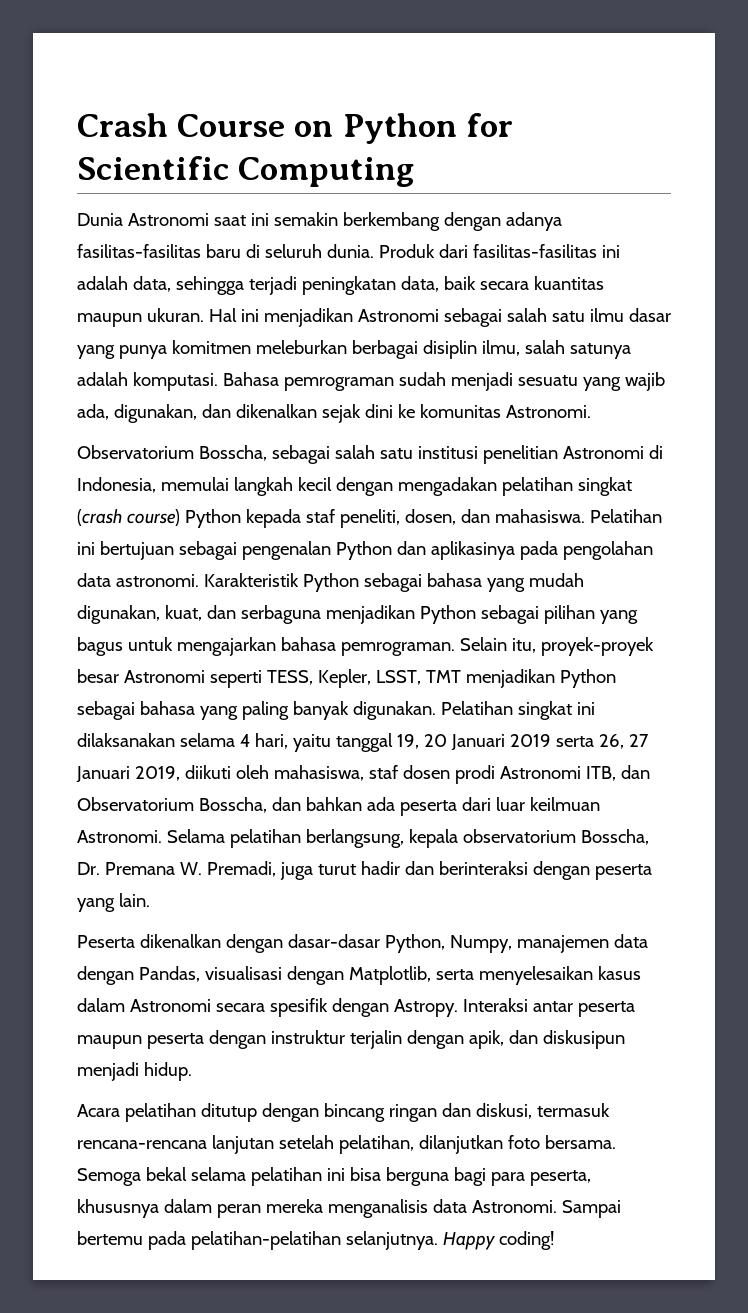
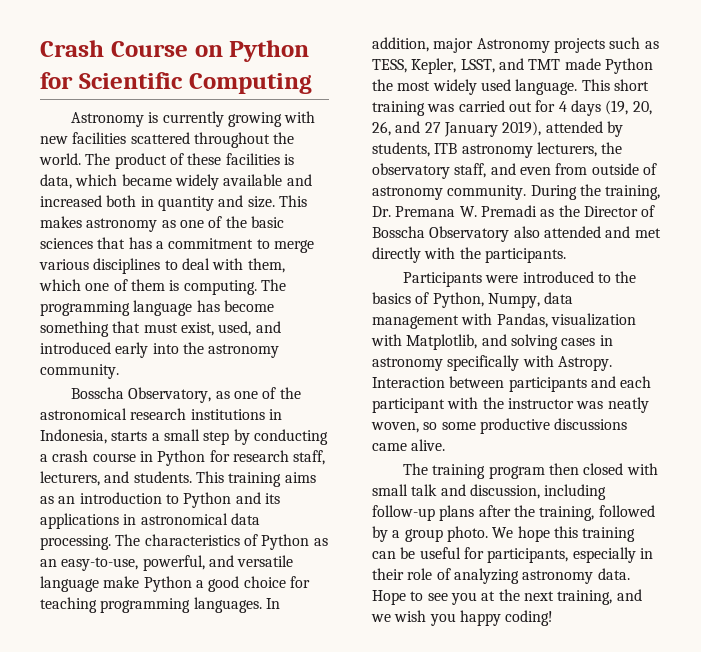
- Dunia Astronomi saat ini semakin berkembang dengan adanya fasilitas-fasilitas baru di seluruh dunia. Produk dari fasilitas-fasilitas ini adalah data, sehingga terjadi peningkatan data, baik secara kuantitas maupun ukuran. Hal ini menjadikan Astronomi sebagai salah satu ilmu dasar yang punya komitmen meleburkan berbagai disiplin ilmu, salah satunya adalah komputasi. Bahasa pemrograman sudah menjadi sesuatu yang wajib ada, digunakan, dan dikenalkan sejak dini ke komunitas Astronomi.
- Observatorium Bosscha, sebagai salah satu institusi penelitian Astronomi di Indonesia, memulai langkah kecil dengan mengadakan pelatihan singkat (crash course) Python kepada staf peneliti, dosen, dan mahasiswa. Pelatihan ini bertujuan sebagai pengenalan Python dan aplikasinya pada pengolahan data astronomi. Karakteristik Python sebagai bahasa yang mudah digunakan, kuat, dan serbaguna menjadikan Python sebagai pilihan yang bagus untuk mengajarkan bahasa pemrograman. Selain itu, proyek-proyek besar Astronomi seperti TESS, Kepler, LSST, TMT menjadikan Python sebagai bahasa yang paling banyak digunakan. Pelatihan singkat ini dilaksanakan selama 4 hari, yaitu tanggal 19, 20 Januari 2019 serta 26, 27 Januari 2019, diikuti oleh mahasiswa, staf dosen prodi Astronomi ITB, dan Observatorium Bosscha, dan bahkan ada peserta dari luar keilmuan Astronomi. Selama pelatihan berlangsung, kepala observatorium Bosscha, Dr. Premana W. Premadi, juga turut hadir dan berinteraksi dengan peserta yang lain.
- Peserta dikenalkan dengan dasar-dasar Python, Numpy, manajemen data dengan Pandas, visualisasi dengan Matplotlib, serta menyelesaikan kasus dalam Astronomi secara spesifik dengan Astropy. Interaksi antar peserta maupun peserta dengan instruktur terjalin dengan apik, dan diskusipun menjadi hidup.
- Acara pelatihan ditutup dengan bincang ringan dan diskusi, termasuk rencana-rencana lanjutan setelah pelatihan, dilanjutkan foto bersama. Semoga bekal selama pelatihan ini bisa berguna bagi para peserta, khususnya dalam peran mereka menganalisis data Astronomi. Sampai bertemu pada pelatihan-pelatihan selanjutnya. Happy coding!
+ Astronomy is currently growing with new facilities scattered throughout the world. The product of these facilities is data, which became widely available and increased both in quantity and size. This makes astronomy as one of the basic sciences that has a commitment to merge various disciplines to deal with them, which one of them is computing. The programming language has become something that must exist, used, and introduced early into the astronomy community.
+ Bosscha Observatory, as one of the astronomical research institutions in Indonesia, starts a small step by conducting a crash course in Python for research staff, lecturers, and students. This training aims as an introduction to Python and its applications in astronomical data processing. The characteristics of Python as an easy-to-use, powerful, and versatile language make Python a good choice for teaching programming languages. In addition, major Astronomy projects such as TESS, Kepler, LSST, and TMT made Python the most widely used language. This short training was carried out for 4 days (19, 20, 26, and 27 January 2019), attended by students, ITB astronomy lecturers, the observatory staff, and even from outside of astronomy community. During the training, Dr. Premana W. Premadi as the Director of Bosscha Observatory also attended and met directly with the participants.
+ Participants were introduced to the basics of Python, Numpy, data management with Pandas, visualization with Matplotlib, and solving cases in astronomy specifically with Astropy. Interaction between participants and each participant with the instructor was neatly woven, so some productive discussions came alive.
+ The training program then closed with small talk and discussion, including follow-up plans after the training, followed by a group photo. We hope this training can be useful for participants, especially in their role of analyzing astronomy data. Hope to see you at the next training, and we wish you happy coding!

